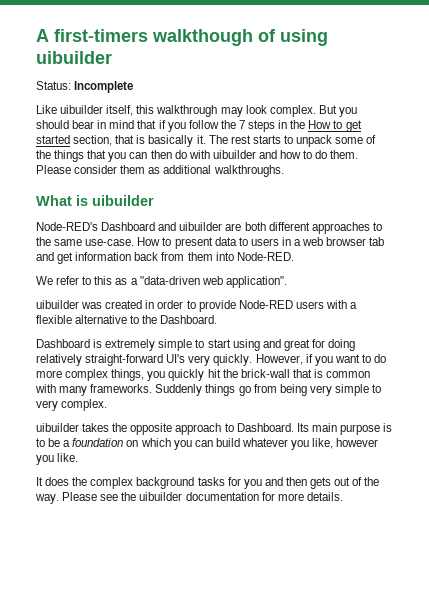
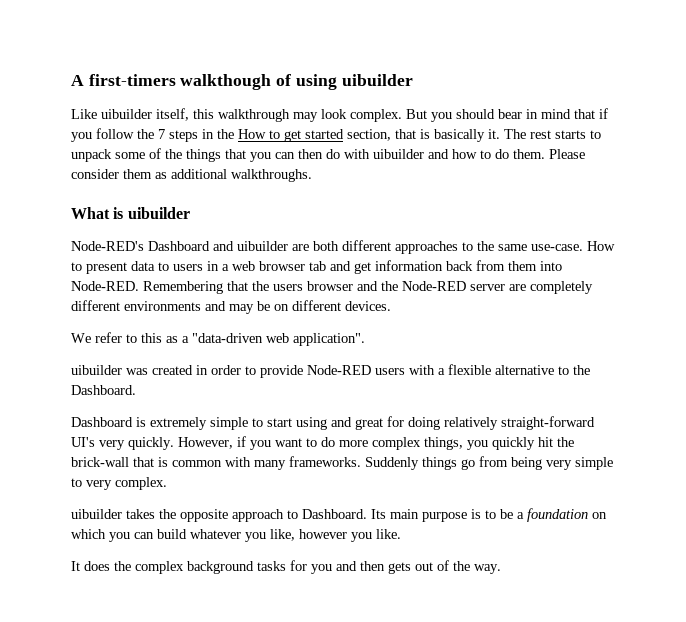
- Status: Incomplete
+ Remembering that the users browser and the Node-RED server are completely different environments and may be on different devices.
- Please see the uibuilder documentation for more details.

